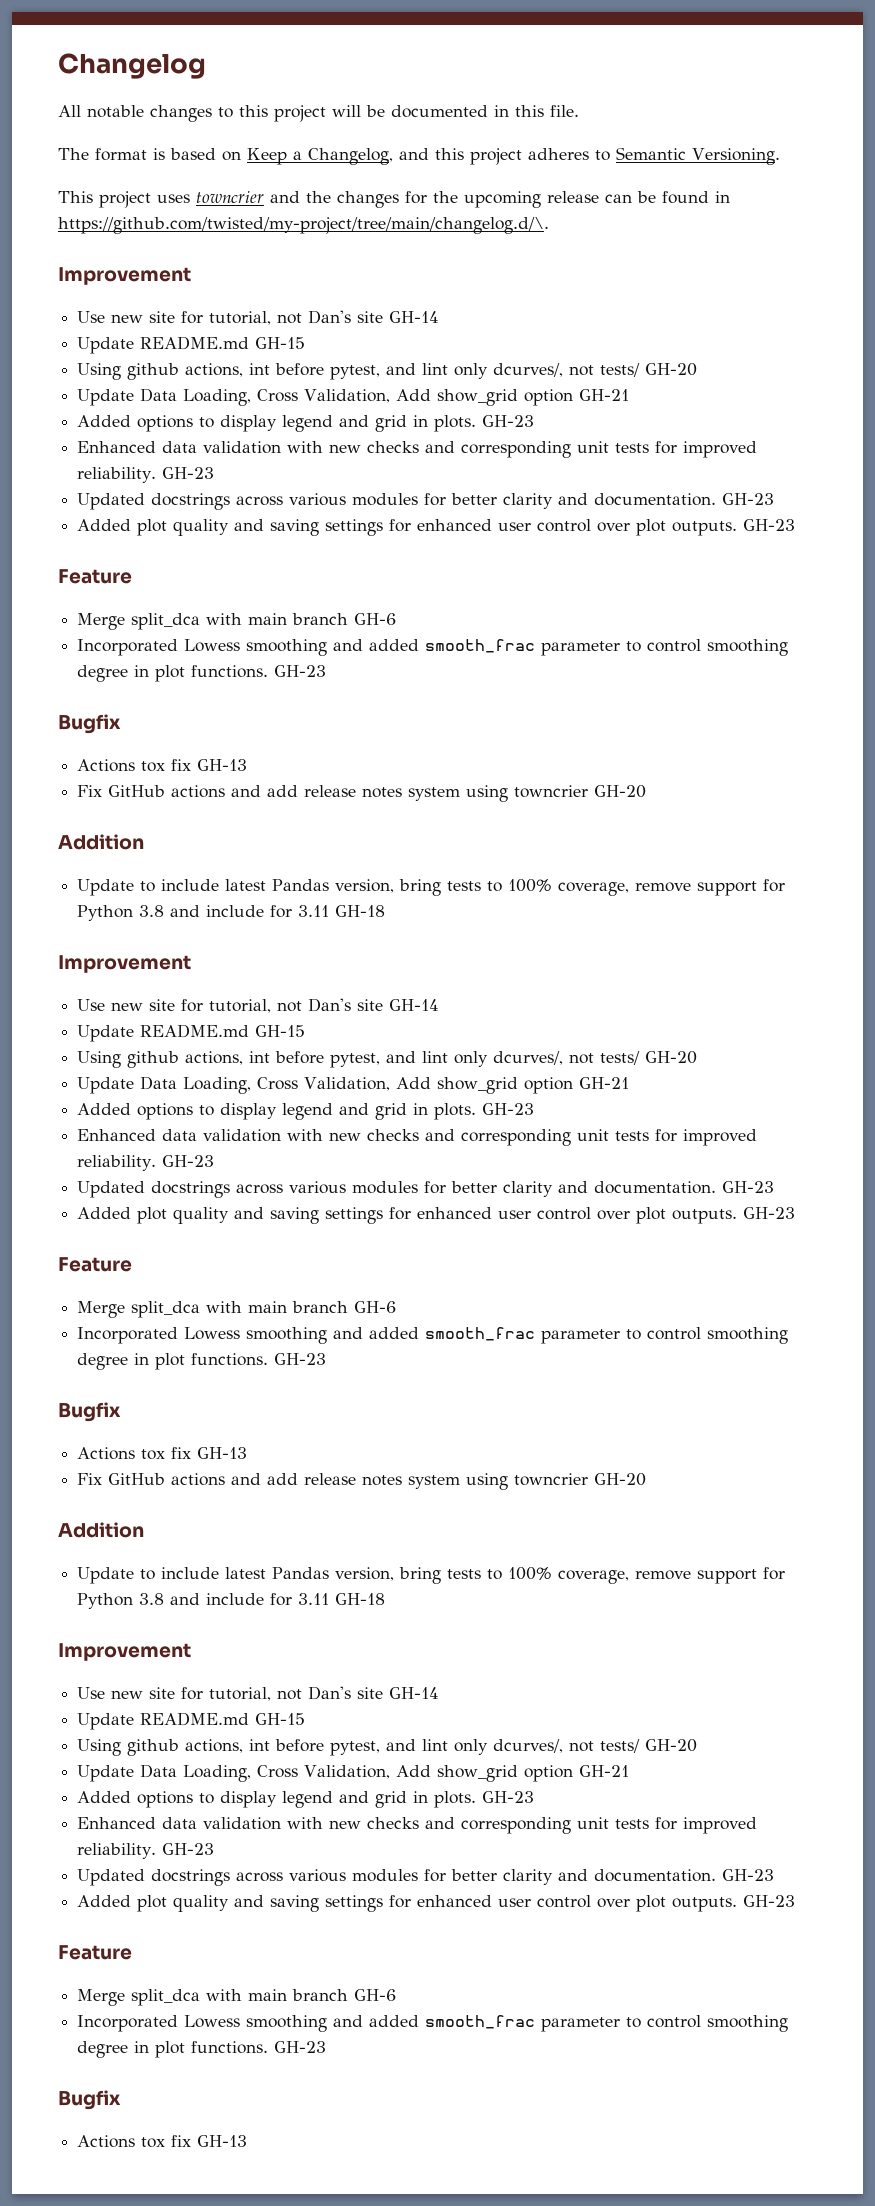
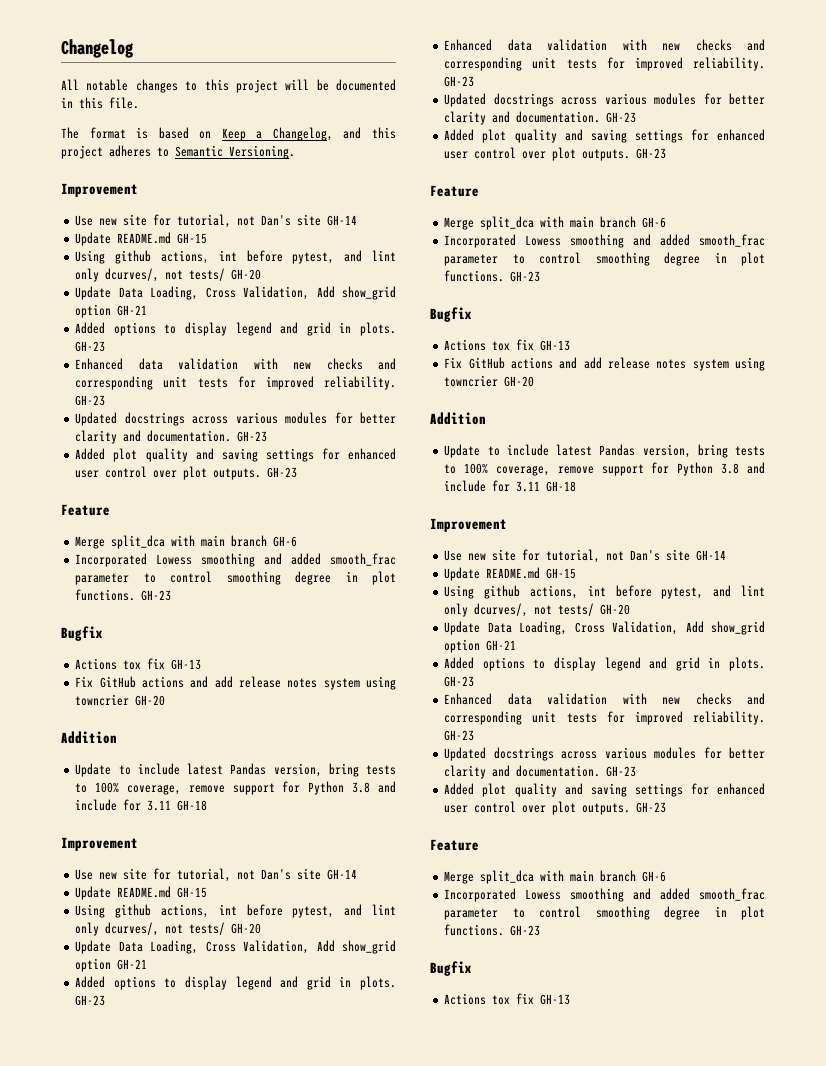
- This project uses towncrier and the changes for the upcoming release can be found in https://github.com/twisted/my-project/tree/main/changelog.d/\.

